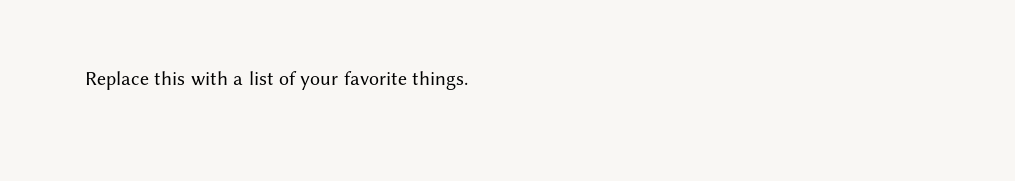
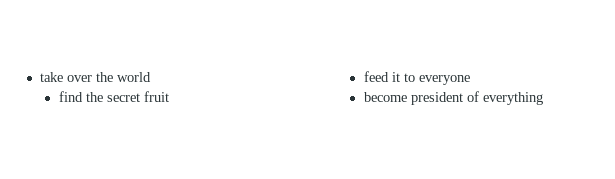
- Replace this with a list of your favorite things.
+ take over the world
+ find the secret fruit
+ feed it to everyone
+ become president of everything

